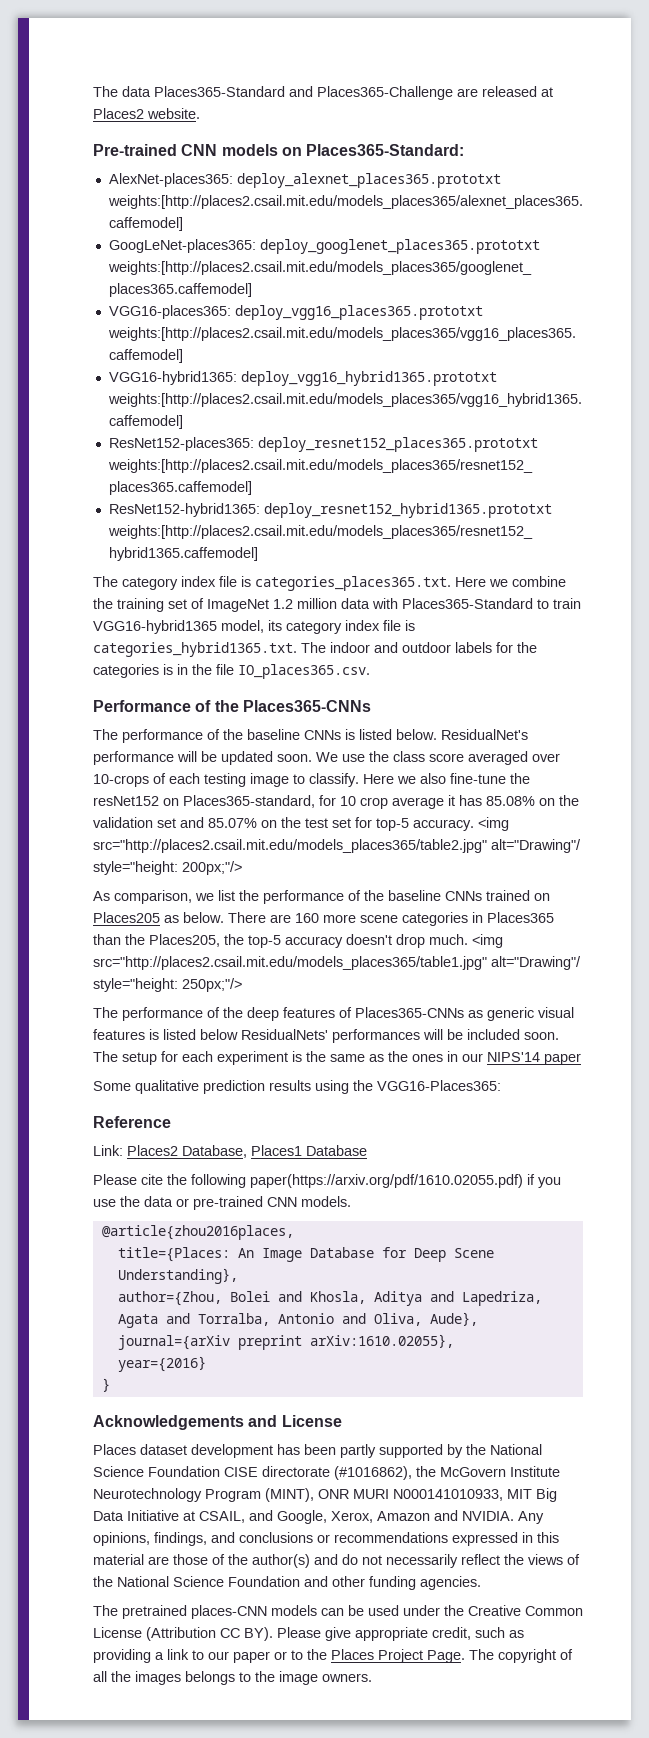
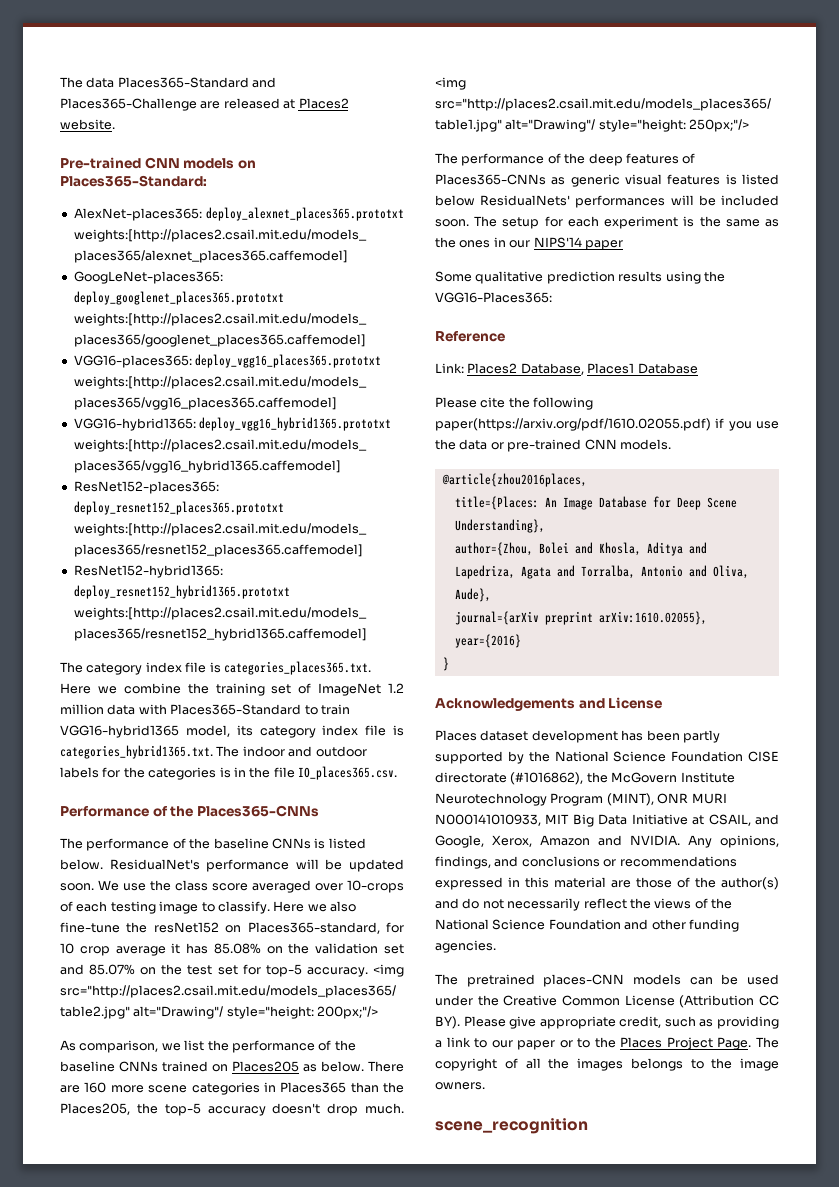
+ scene_recognition

